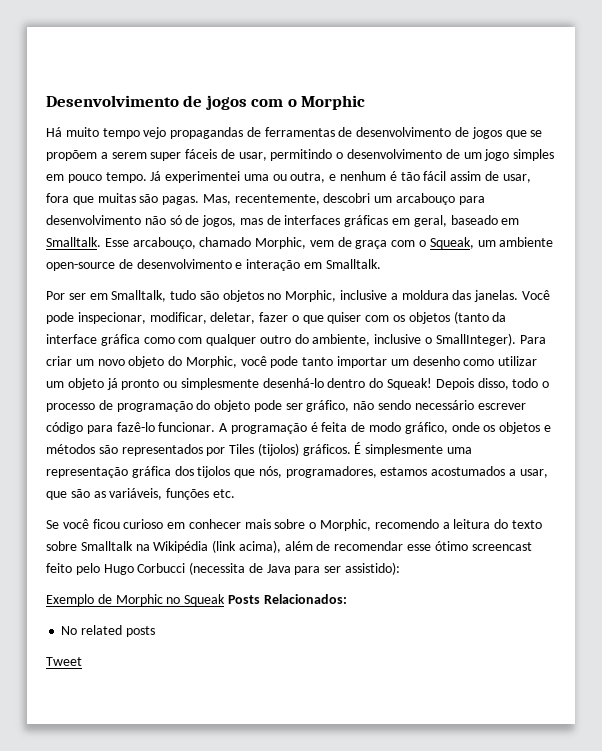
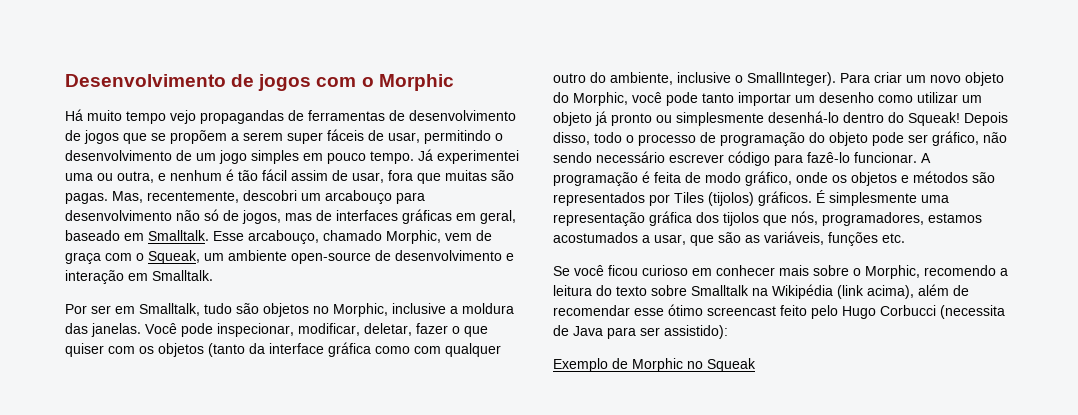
- Exemplo de Morphic no Squeak Posts Relacionados:
- No related posts
- Tweet
+ Exemplo de Morphic no Squeak

